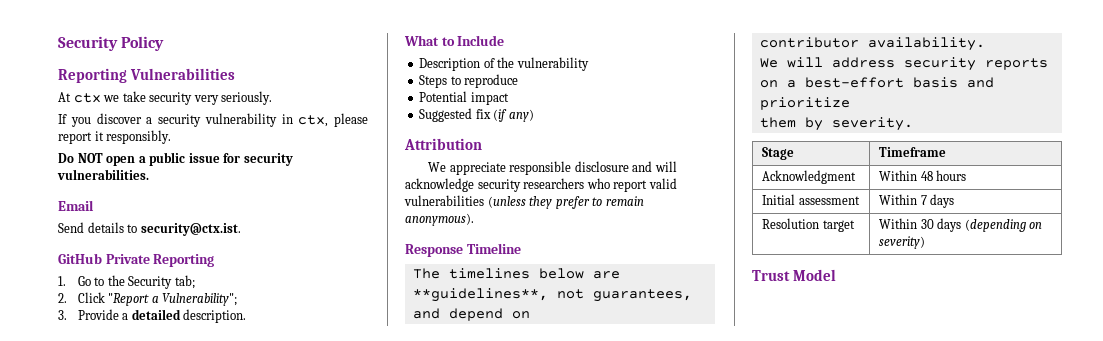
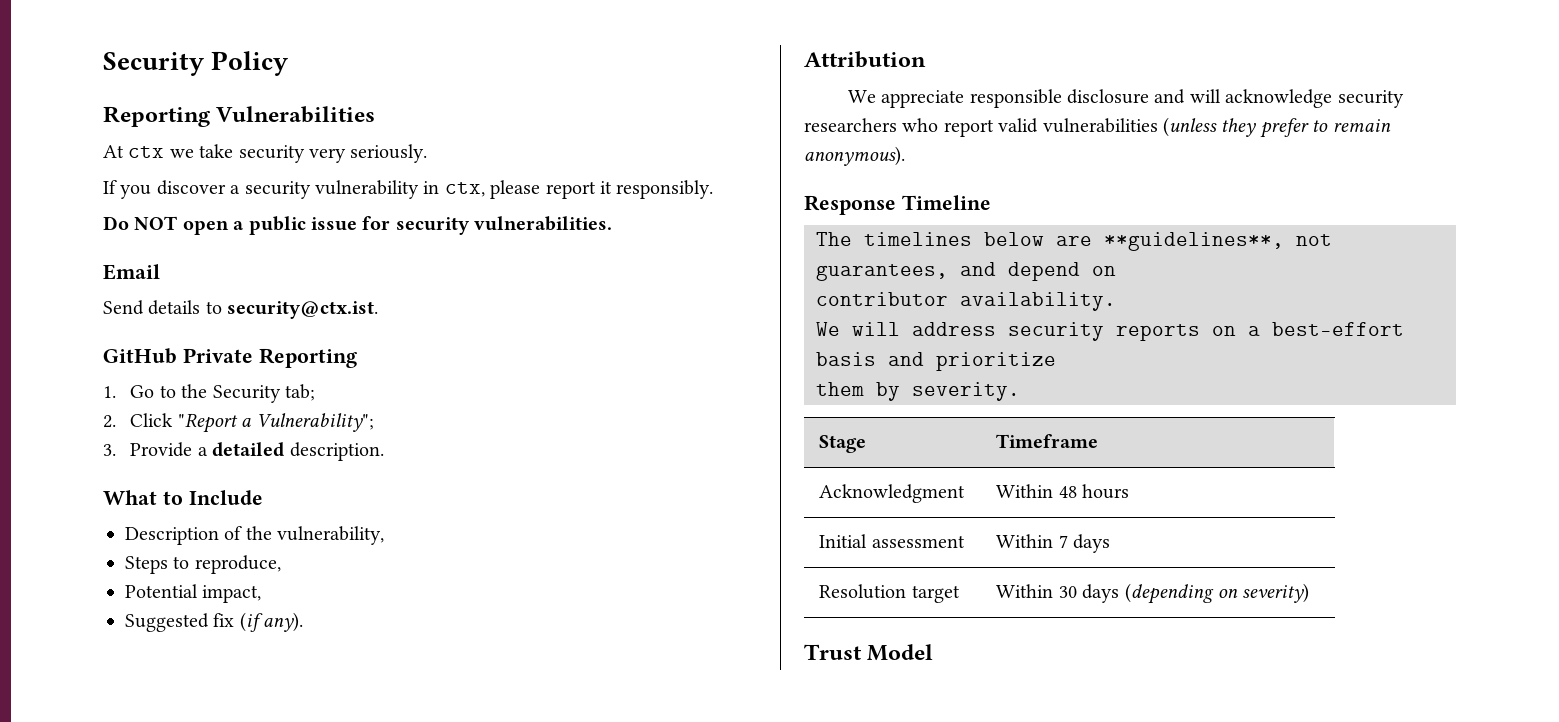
- Description of the vulnerability
+ Description of the vulnerability,
- Steps to reproduce
+ Steps to reproduce,
- Potential impact
+ Potential impact,
- Suggested fix (if any)
+ Suggested fix (if any).

